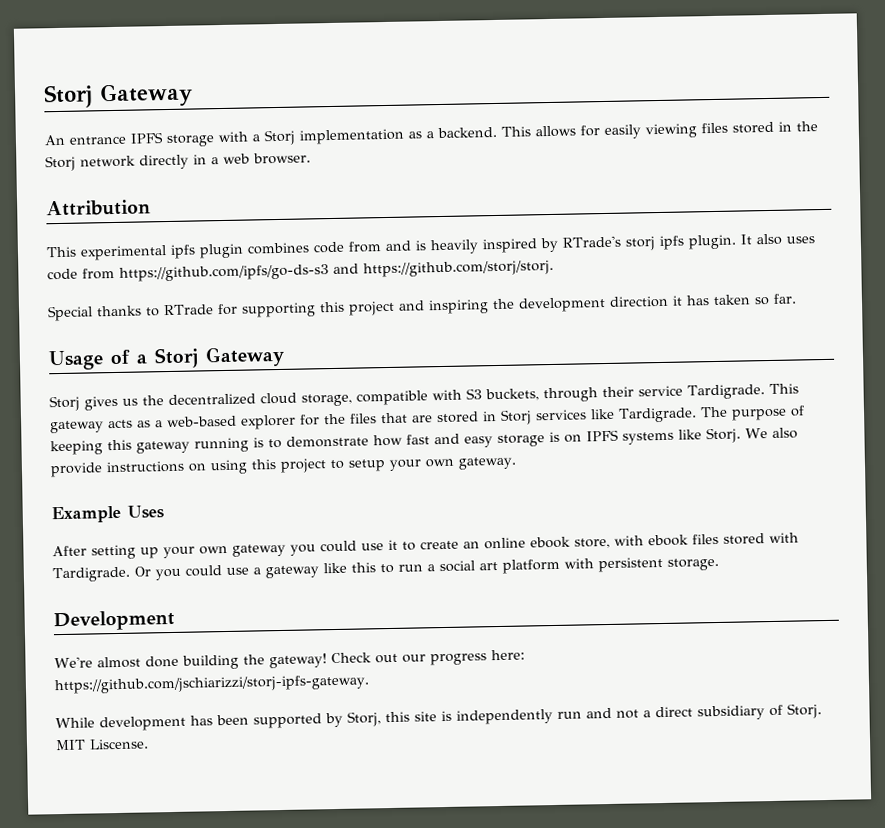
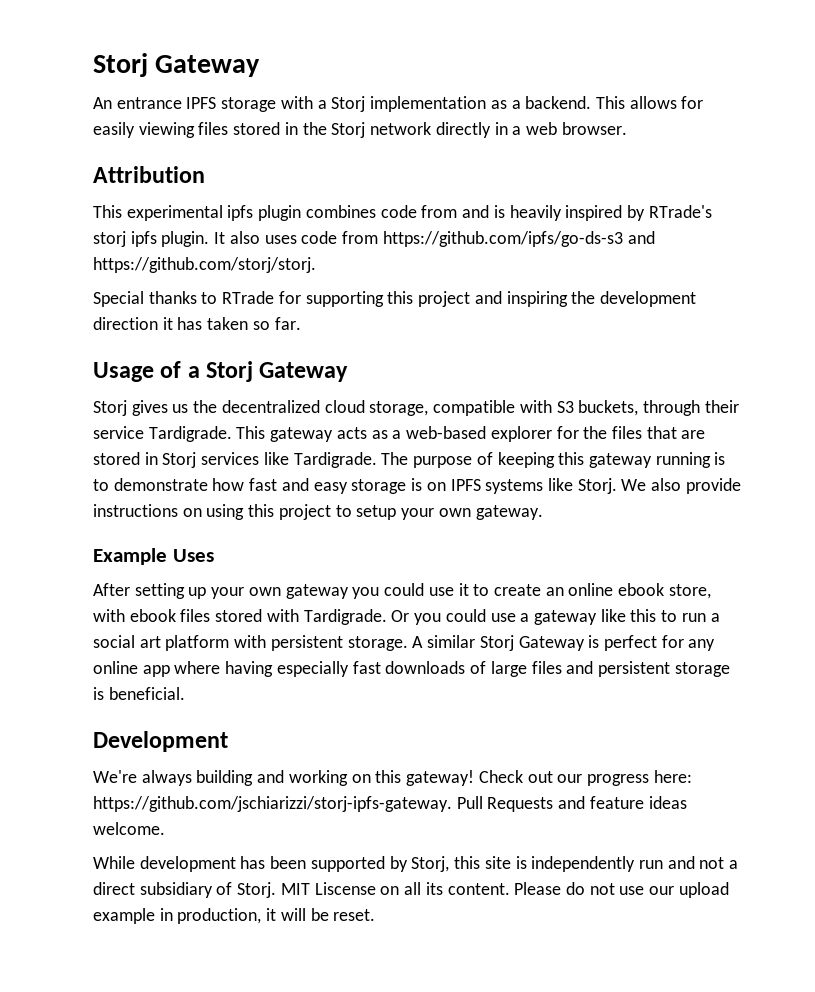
- Or you could use a gateway like this to run a social art platform with persistent storage.
+ Or you could use a gateway like this to run a social art platform with persistent storage. A similar Storj Gateway is perfect for any online app where having especially fast downloads of large files and persistent storage is beneficial.
  Development
- We're almost done building the gateway!
+ We're always building and working on this gateway!
- Check out our progress here: https://github.com/jschiarizzi/storj-ipfs-gateway.
+ Check out our progress here: https://github.com/jschiarizzi/storj-ipfs-gateway. Pull Requests and feature ideas welcome.
- MIT Liscense.
+ MIT Liscense on all its content. Please do not use our upload example in production, it will be reset.

